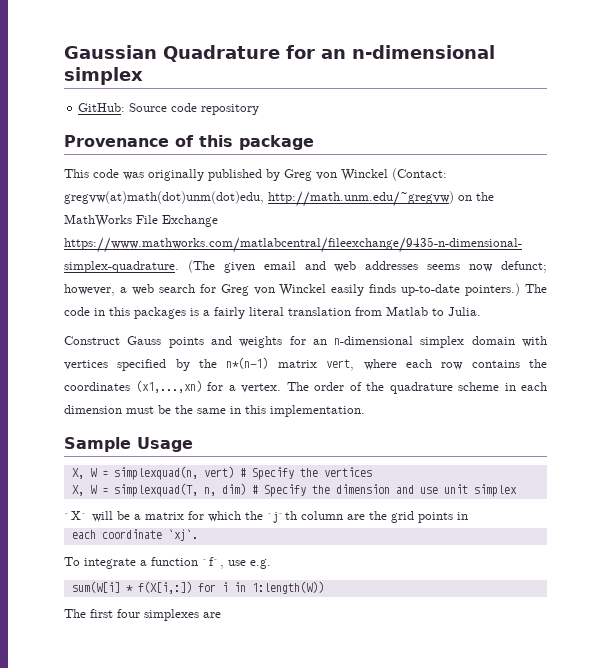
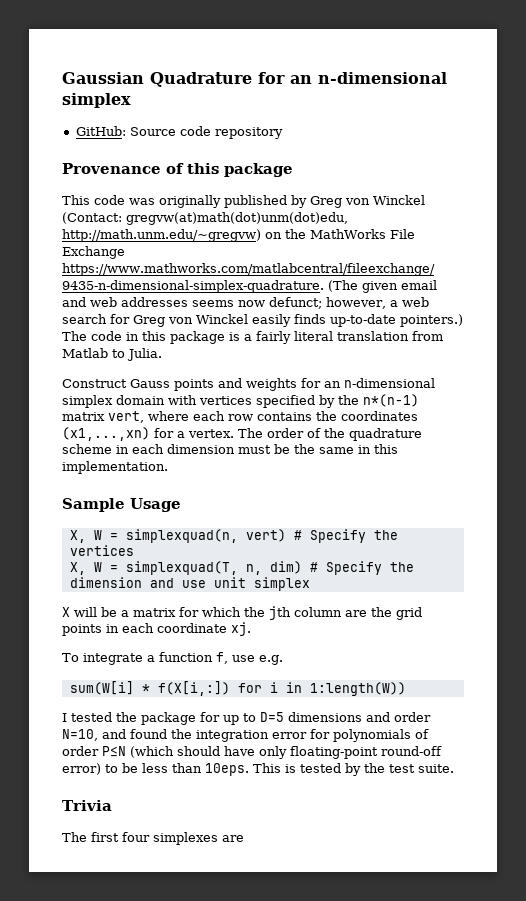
- The code in this packages is a fairly literal translation from Matlab to Julia.
+ The code in this package is a fairly literal translation from Matlab to Julia.
- `X` will be a matrix for which the `j`th column are the grid points in
- each coordinate `xj`.
+ X will be a matrix for which the jth column are the grid points in each coordinate xj.
- To integrate a function `f`, use e.g.
+ To integrate a function f, use e.g.
+ I tested the package for up to D=5 dimensions and order N=10, and found the integration error for polynomials of order P≤N (which should have only floating-point round-off error) to be less than 10eps. This is tested by the test suite.
+ Trivia

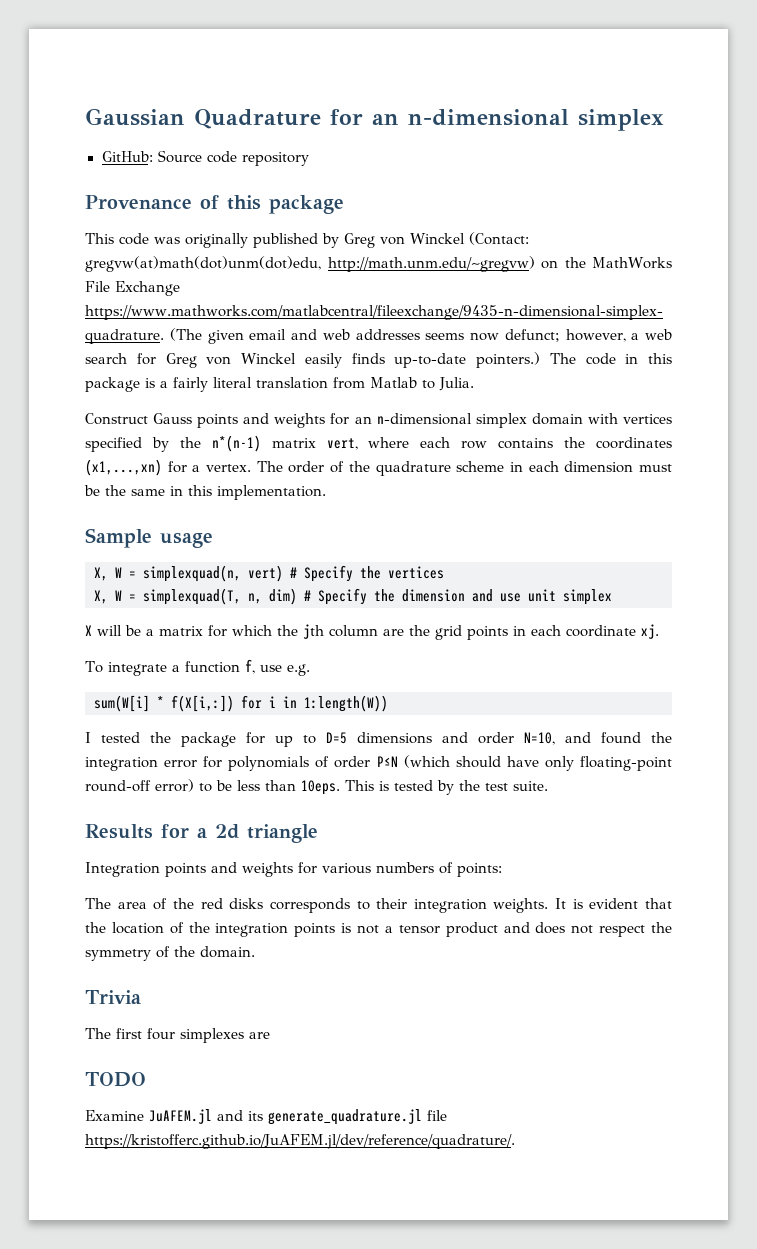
- Sample Usage
+ Sample usage
+ Results for a 2d triangle
+ Integration points and weights for various numbers of points:
+ The area of the red disks corresponds to their integration weights. It is evident that the location of the integration points is not a tensor product and does not respect the symmetry of the domain.
+ TODO
+ Examine JuAFEM.jl and its generate_quadrature.jl file https://kristofferc.github.io/JuAFEM.jl/dev/reference/quadrature/.

